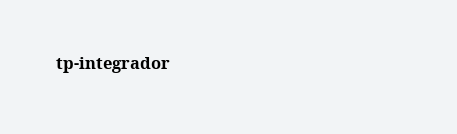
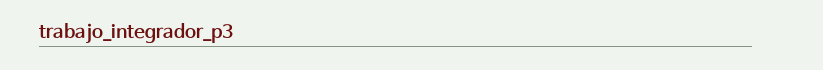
- tp-integrador
+ trabajo_integrador_p3

